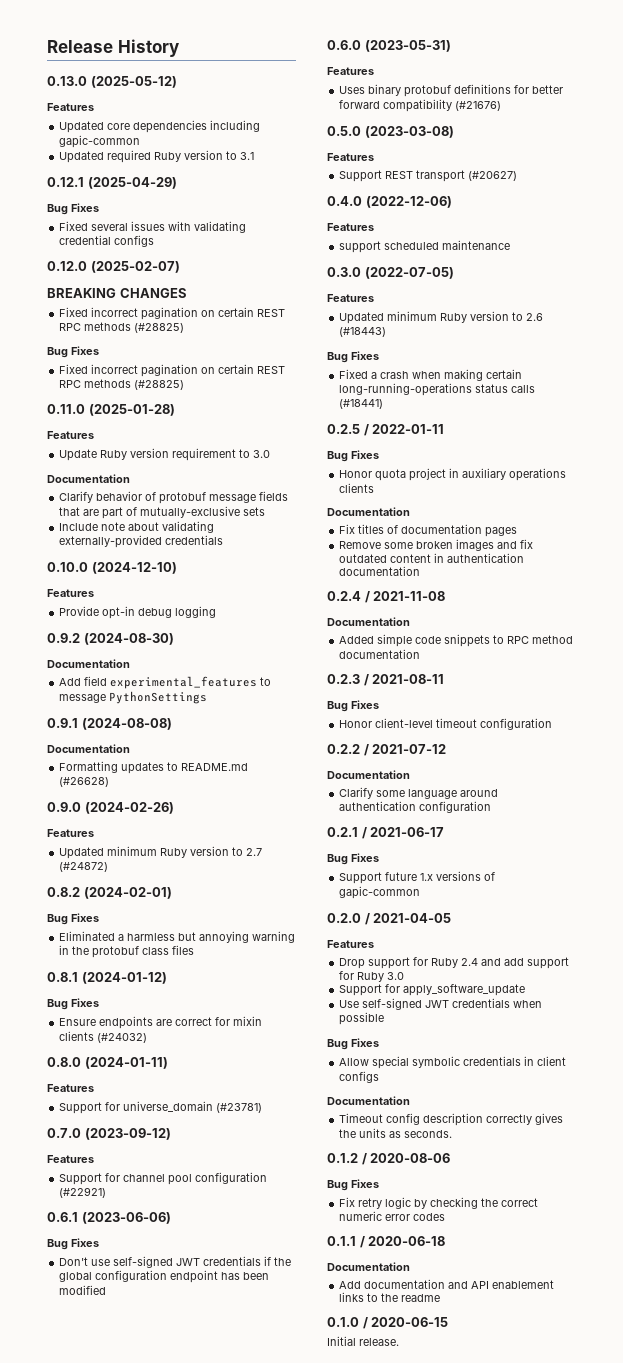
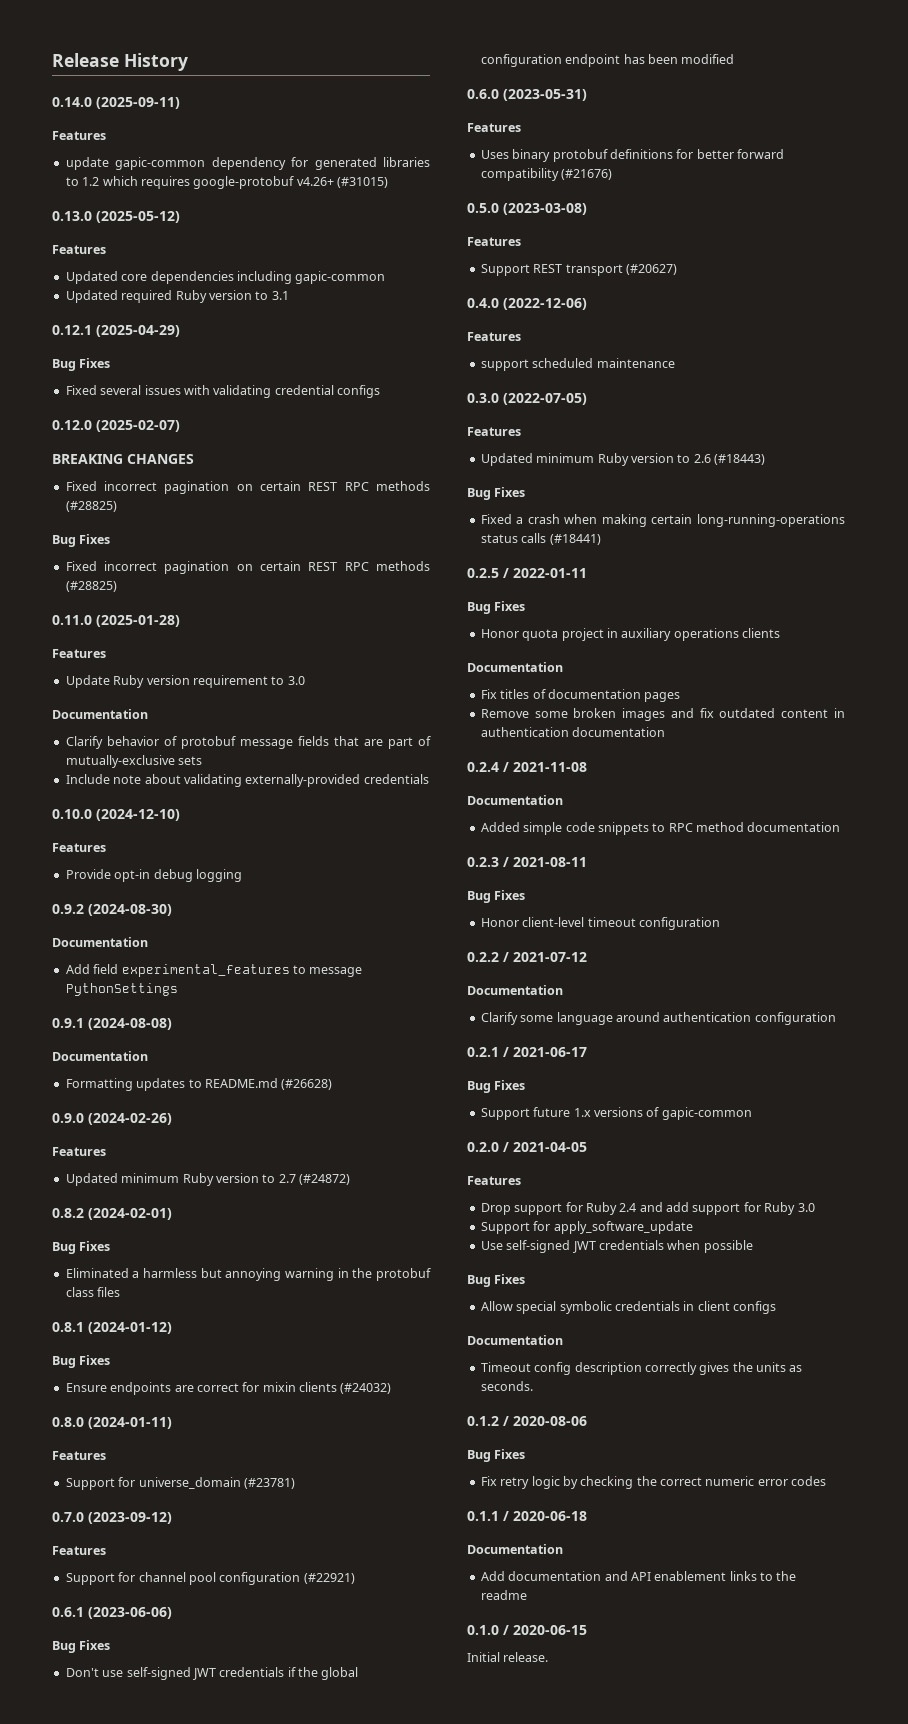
+ 0.14.0 (2025-09-11)
+ Features
+ update gapic-common dependency for generated libraries to 1.2 which requires google-protobuf v4.26+ (#31015)

